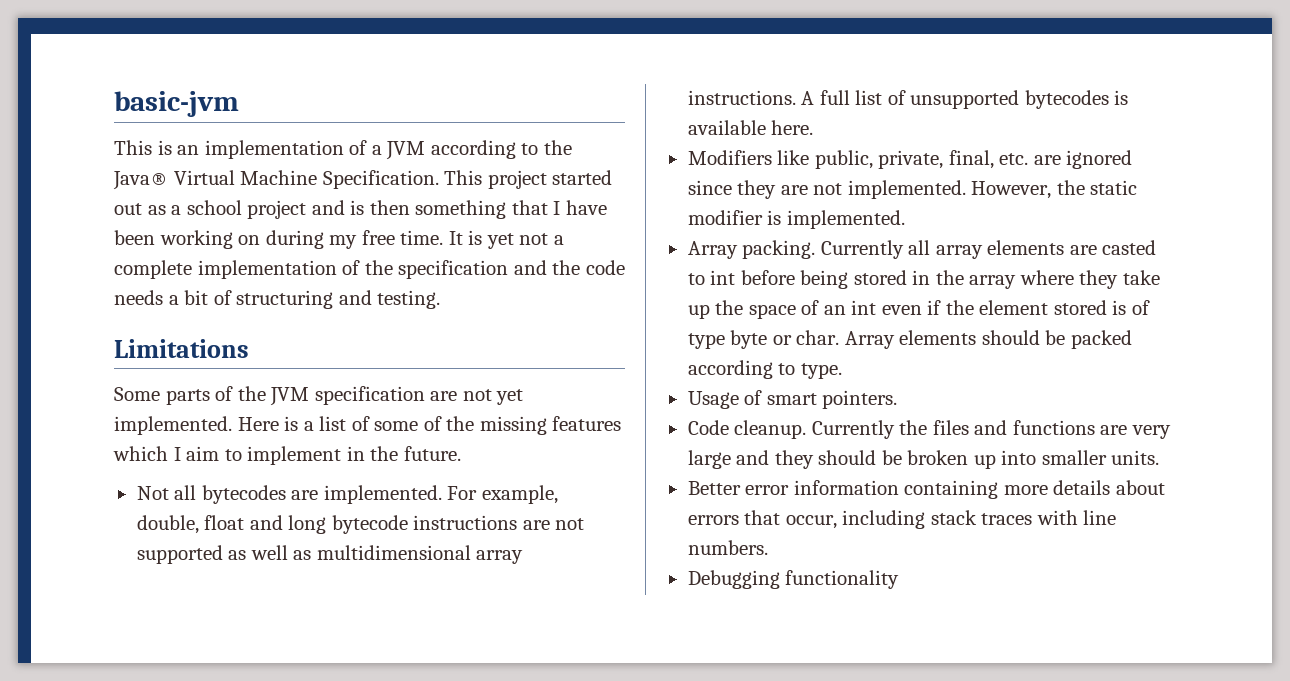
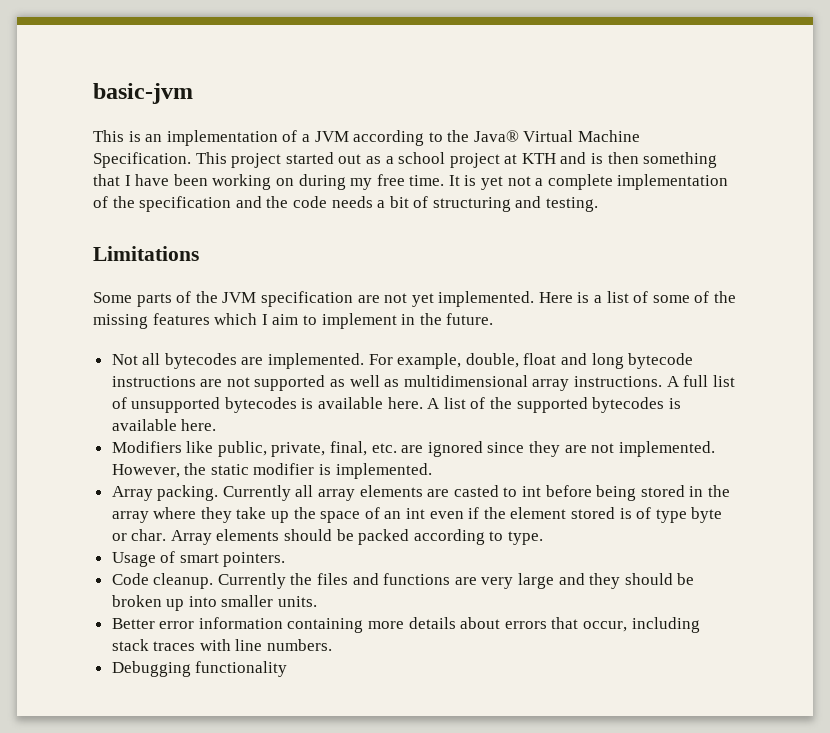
- This project started out as a school project and is then something that I have been working on during my free time.
+ This project started out as a school project at KTH and is then something that I have been working on during my free time.
+ A list of the supported bytecodes is available here.

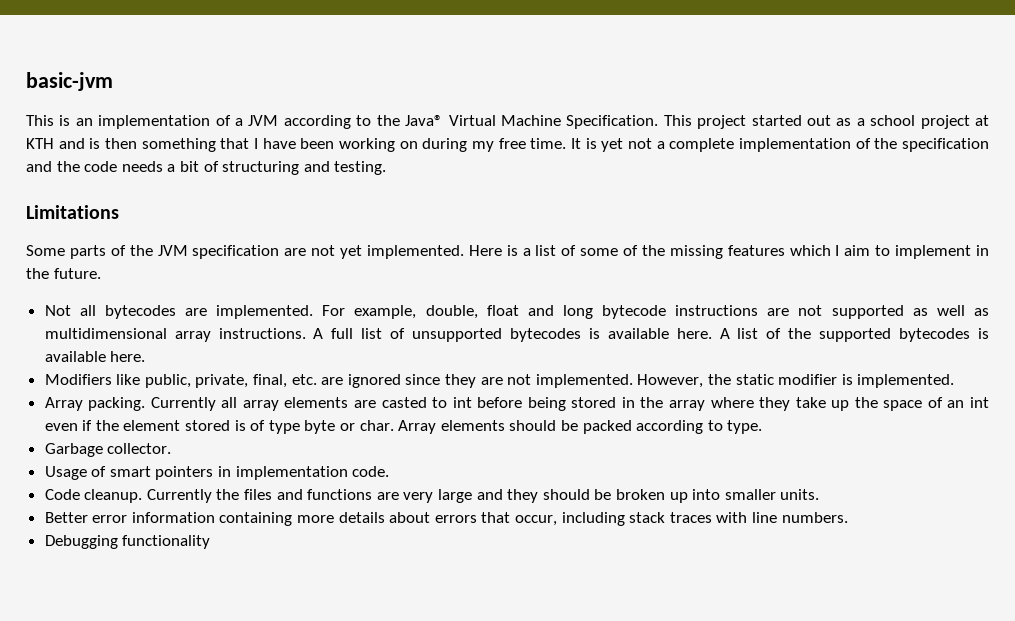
+ Garbage collector.
- Usage of smart pointers.
+ Usage of smart pointers in implementation code.

